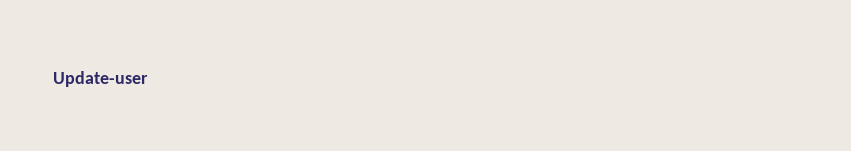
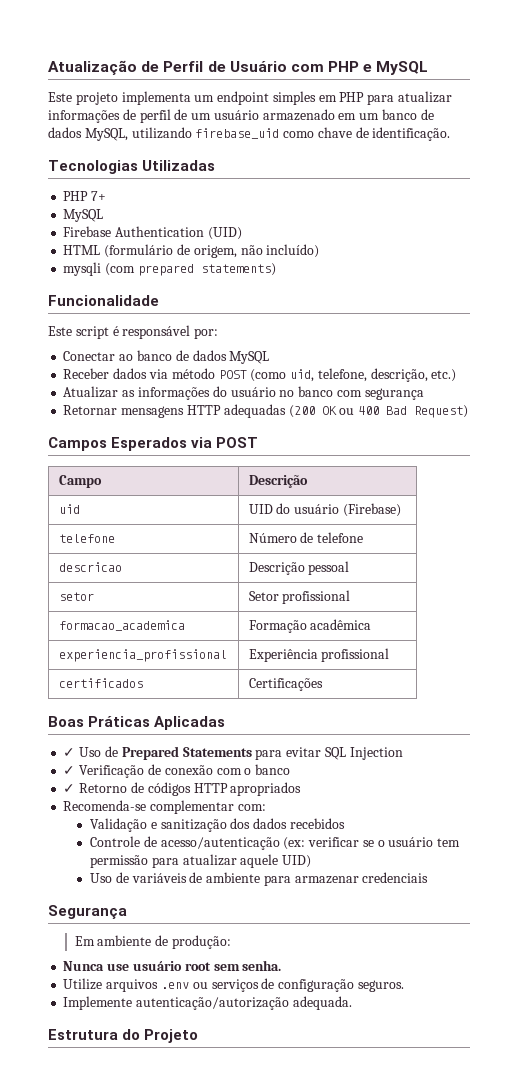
- Update-user
+ Atualização de Perfil de Usuário com PHP e MySQL
+ Este projeto implementa um endpoint simples em PHP para atualizar informações de perfil de um usuário armazenado em um banco de dados MySQL, utilizando firebase_uid como chave de identificação.
+ Tecnologias Utilizadas
+ PHP 7+
+ MySQL
+ Firebase Authentication (UID)
+ HTML (formulário de origem, não incluído)
+ mysqli (com prepared statements)
+ Funcionalidade
+ Este script é responsável por:
+ Conectar ao banco de dados MySQL
+ Receber dados via método POST (como uid, telefone, descrição, etc.)
+ Atualizar as informações do usuário no banco com segurança
+ Retornar mensagens HTTP adequadas (200 OK ou 400 Bad Request)
+ Campos Esperados via POST
+ Campo | Descrição
+ uid | UID do usuário (Firebase)
+ telefone | Número de telefone
+ descricao | Descrição pessoal
+ setor | Setor profissional
+ formacao_academica | Formação acadêmica
+ experiencia_profissional | Experiência profissional
+ certificados | Certificações
+ Boas Práticas Aplicadas
+ ✓ Uso de Prepared Statements para evitar SQL Injection
+ ✓ Verificação de conexão com o banco
+ ✓ Retorno de códigos HTTP apropriados
+ Recomenda-se complementar com:
+ Validação e sanitização dos dados recebidos
+ Controle de acesso/autenticação (ex: verificar se o usuário tem permissão para atualizar aquele UID)
+ Uso de variáveis de ambiente para armazenar credenciais
+ Segurança
+ Em ambiente de produção:
+ Nunca use usuário root sem senha.
+ Utilize arquivos .env ou serviços de configuração seguros.
+ Implemente autenticação/autorização adequada.
+ Estrutura do Projeto

